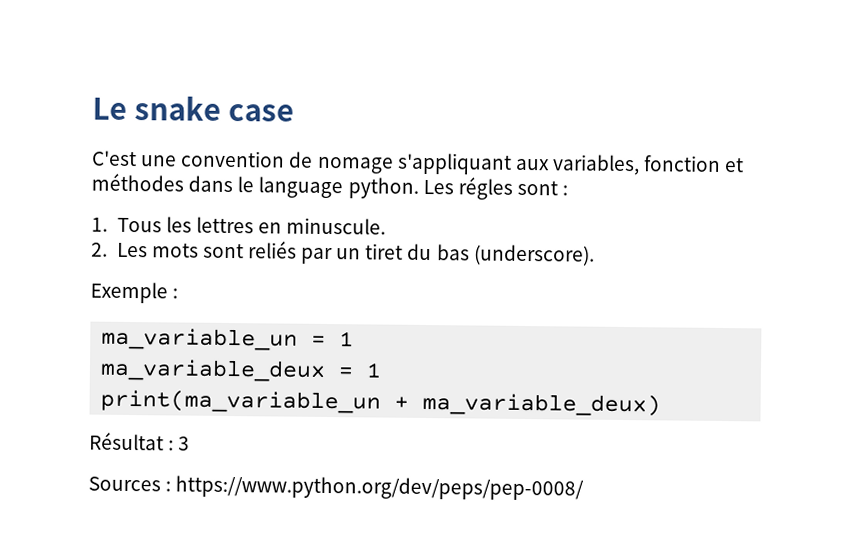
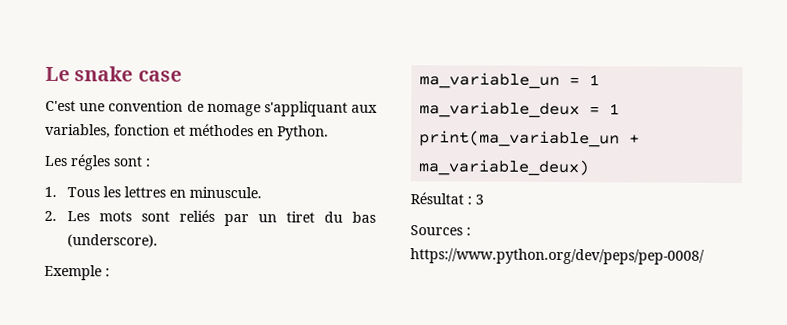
- C'est une convention de nomage s'appliquant aux variables, fonction et méthodes dans le language python. Les régles sont :
+ C'est une convention de nomage s'appliquant aux variables, fonction et méthodes en Python.
+ Les régles sont :

